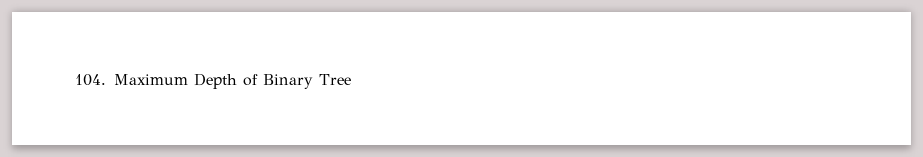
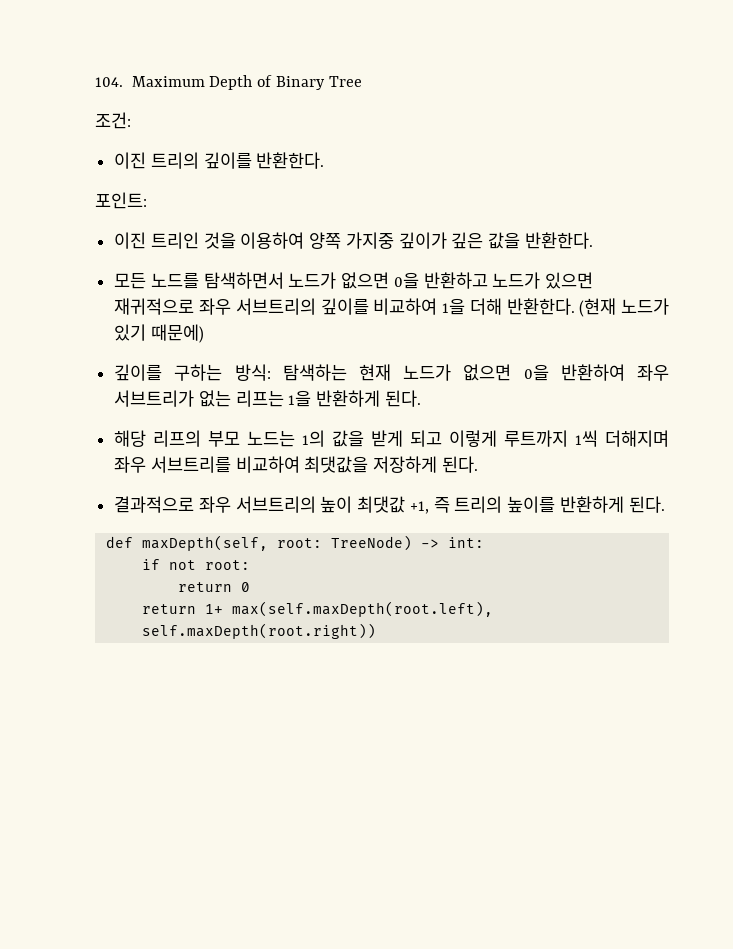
+ 조건:
+ 이진 트리의 깊이를 반환한다.
+ 포인트:
+ 이진 트리인 것을 이용하여 양쪽 가지중 깊이가 깊은 값을 반환한다.
+ 모든 노드를 탐색하면서 노드가 없으면 0을 반환하고 노드가 있으면 재귀적으로 좌우 서브트리의 깊이를 비교하여 1을 더해 반환한다. (현재 노드가 있기 때문에)
+ 깊이를 구하는 방식: 탐색하는 현재 노드가 없으면 0을 반환하여 좌우 서브트리가 없는 리프는 1을 반환하게 된다.
+ 해당 리프의 부모 노드는 1의 값을 받게 되고 이렇게 루트까지 1씩 더해지며 좌우 서브트리를 비교하여 최댓값을 저장하게 된다.
+ 결과적으로 좌우 서브트리의 높이 최댓값 +1, 즉 트리의 높이를 반환하게 된다.
+ def maxDepth(self, root: TreeNode) -> int:
+ if not root:
+ return 0
+ return 1+ max(self.maxDepth(root.left), self.maxDepth(root.right))

